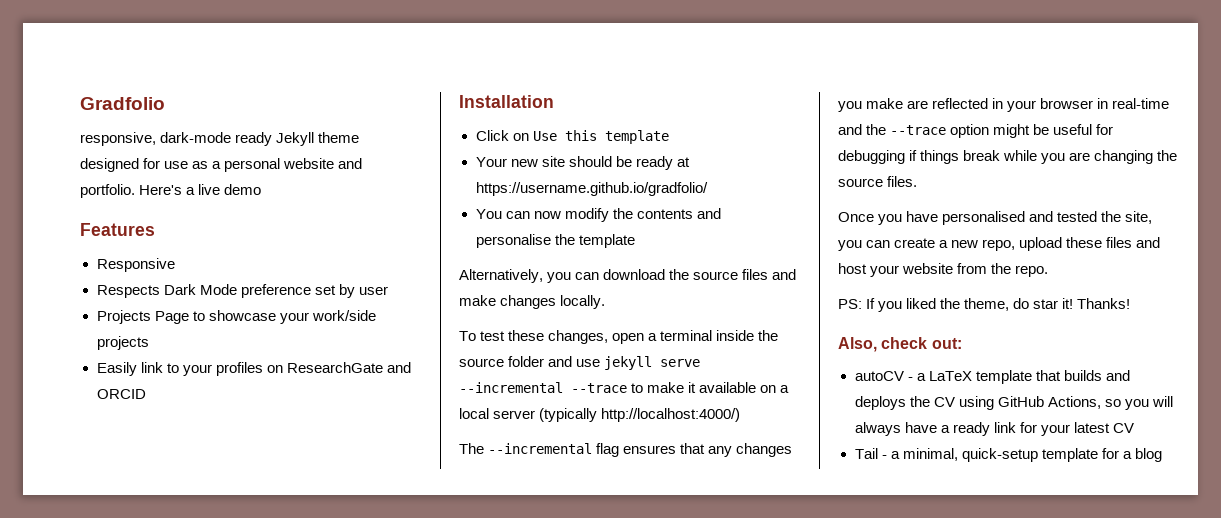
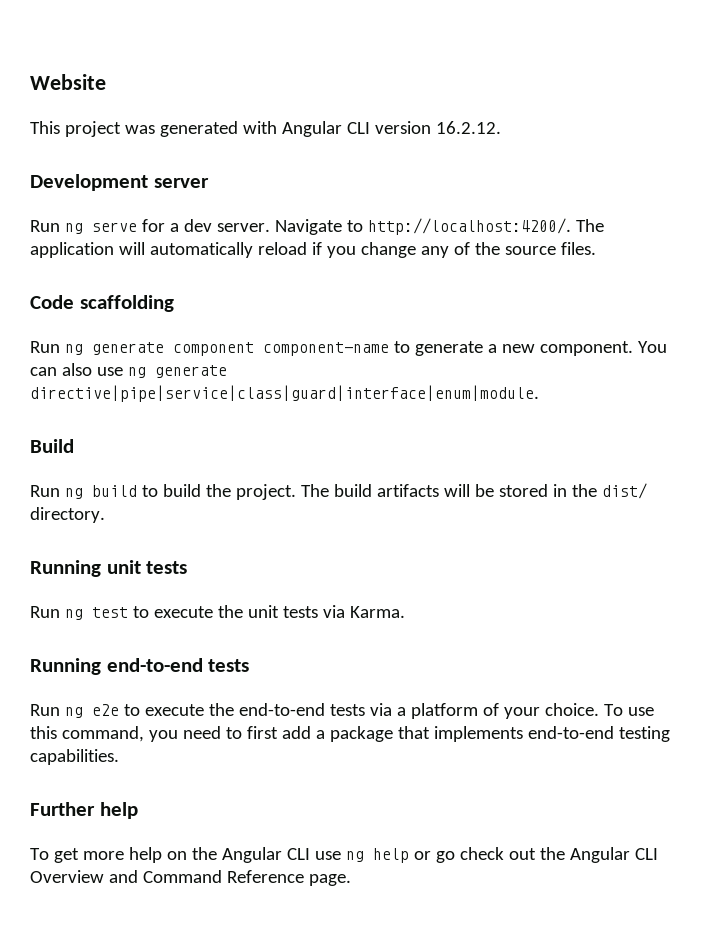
- Gradfolio
- responsive, dark-mode ready Jekyll theme designed for use as a personal website and portfolio. Here's a live demo
- Features
- Responsive
- Respects Dark Mode preference set by user
- Projects Page to showcase your work/side projects
- Easily link to your profiles on ResearchGate and ORCID
- Installation
- Click on Use this template
- Your new site should be ready at https://username.github.io/gradfolio/
- You can now modify the contents and personalise the template
- Alternatively, you can download the source files and make changes locally.
- To test these changes, open a terminal inside the source folder and use jekyll serve --incremental --trace to make it available on a local server (typically http://localhost:4000/)
- The --incremental flag ensures that any changes you make are reflected in your browser in real-time and the --trace option might be useful for debugging if things break while you are changing the source files.
- Once you have personalised and tested the site, you can create a new repo, upload these files and host your website from the repo.
- PS: If you liked the theme, do star it! Thanks!
- Also, check out:
- autoCV - a LaTeX template that builds and deploys the CV using GitHub Actions, so you will always have a ready link for your latest CV
- Tail - a minimal, quick-setup template for a blog
+ Website
+ This project was generated with Angular CLI version 16.2.12.
+ Development server
+ Run ng serve for a dev server. Navigate to http://localhost:4200/. The application will automatically reload if you change any of the source files.
+ Code scaffolding
+ Run ng generate component component-name to generate a new component. You can also use ng generate directive|pipe|service|class|guard|interface|enum|module.
+ Build
+ Run ng build to build the project. The build artifacts will be stored in the dist/ directory.
+ Running unit tests
+ Run ng test to execute the unit tests via Karma.
+ Running end-to-end tests
+ Run ng e2e to execute the end-to-end tests via a platform of your choice. To use this command, you need to first add a package that implements end-to-end testing capabilities.
+ Further help
+ To get more help on the Angular CLI use ng help or go check out the Angular CLI Overview and Command Reference page.

